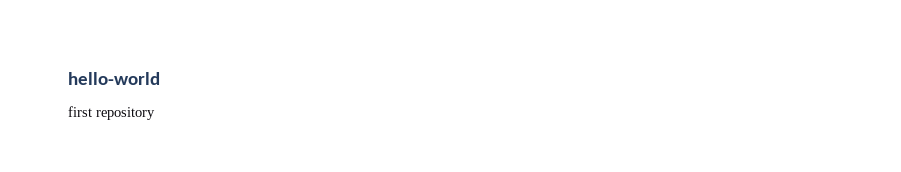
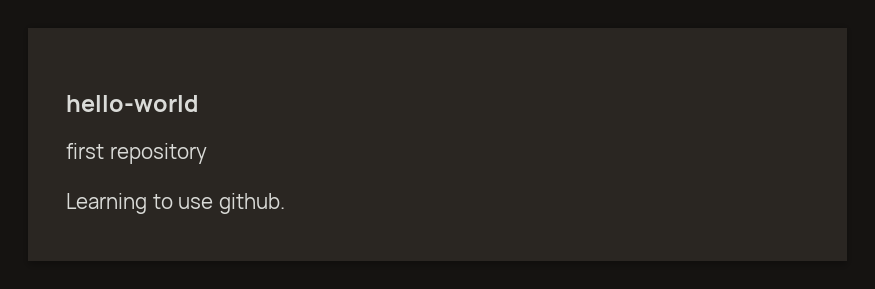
+ Learning to use github.

